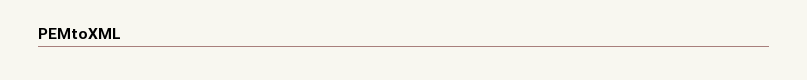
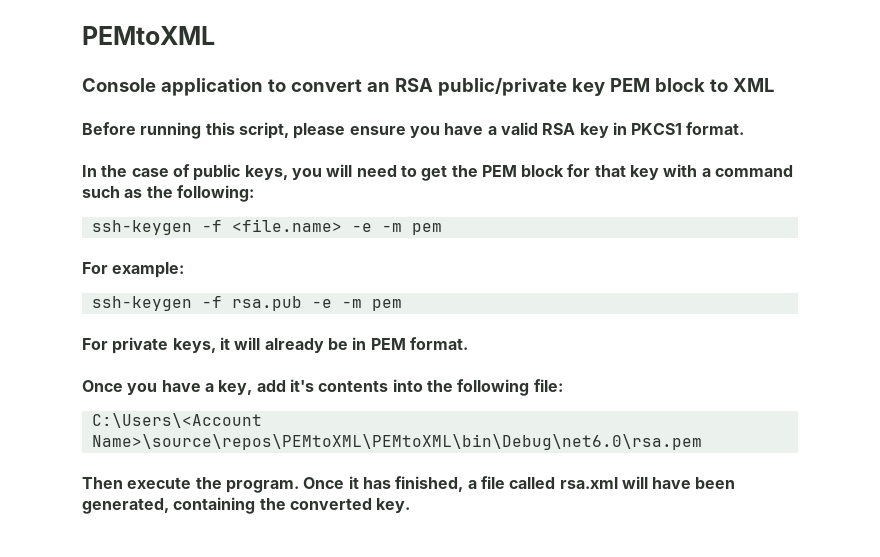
+ Console application to convert an RSA public/private key PEM block to XML
+ Before running this script, please ensure you have a valid RSA key in PKCS1 format.
+ In the case of public keys, you will need to get the PEM block for that key with a command such as the following:
+ ssh-keygen -f <file.name> -e -m pem
+ For example:
+ ssh-keygen -f rsa.pub -e -m pem
+ For private keys, it will already be in PEM format.
+ Once you have a key, add it's contents into the following file:
+ C:\Users\<Account Name>\source\repos\PEMtoXML\PEMtoXML\bin\Debug\net6.0\rsa.pem
+ Then execute the program. Once it has finished, a file called rsa.xml will have been generated, containing the converted key.

